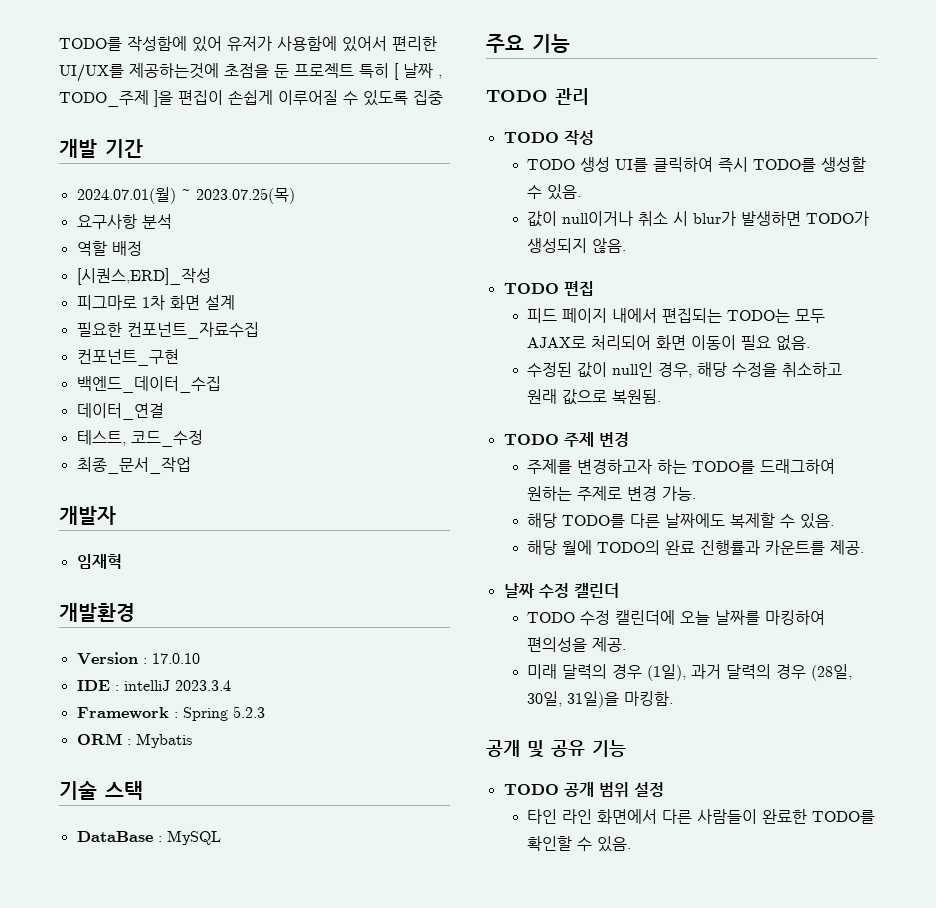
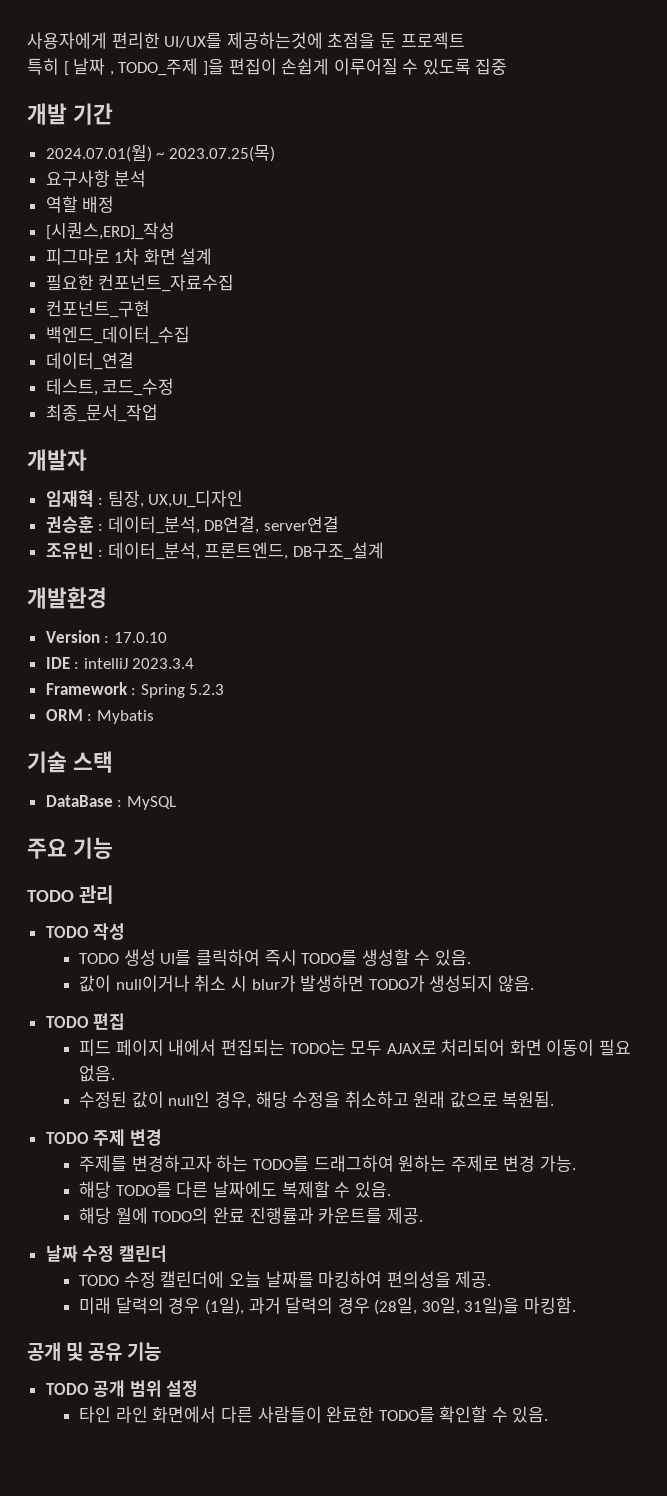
- TODO를 작성함에 있어 유저가 사용함에 있어서 편리한 UI/UX를 제공하는것에 초점을 둔 프로젝트 특히 [ 날짜 , TODO_주제 ]을 편집이 손쉽게 이루어질 수 있도록 집중
+ 사용자에게 편리한 UI/UX를 제공하는것에 초점을 둔 프로젝트
+ 특히 [ 날짜 , TODO_주제 ]을 편집이 손쉽게 이루어질 수 있도록 집중
- 임재혁
+ 임재혁 : 팀장, UX,UI_디자인
+ 권승훈 : 데이터_분석, DB연결, server연결
+ 조유빈 : 데이터_분석, 프론트엔드, DB구조_설계

